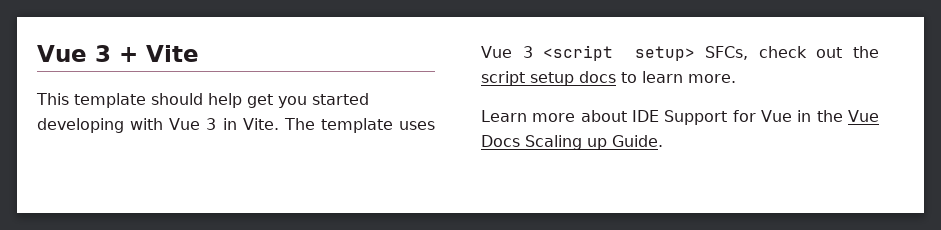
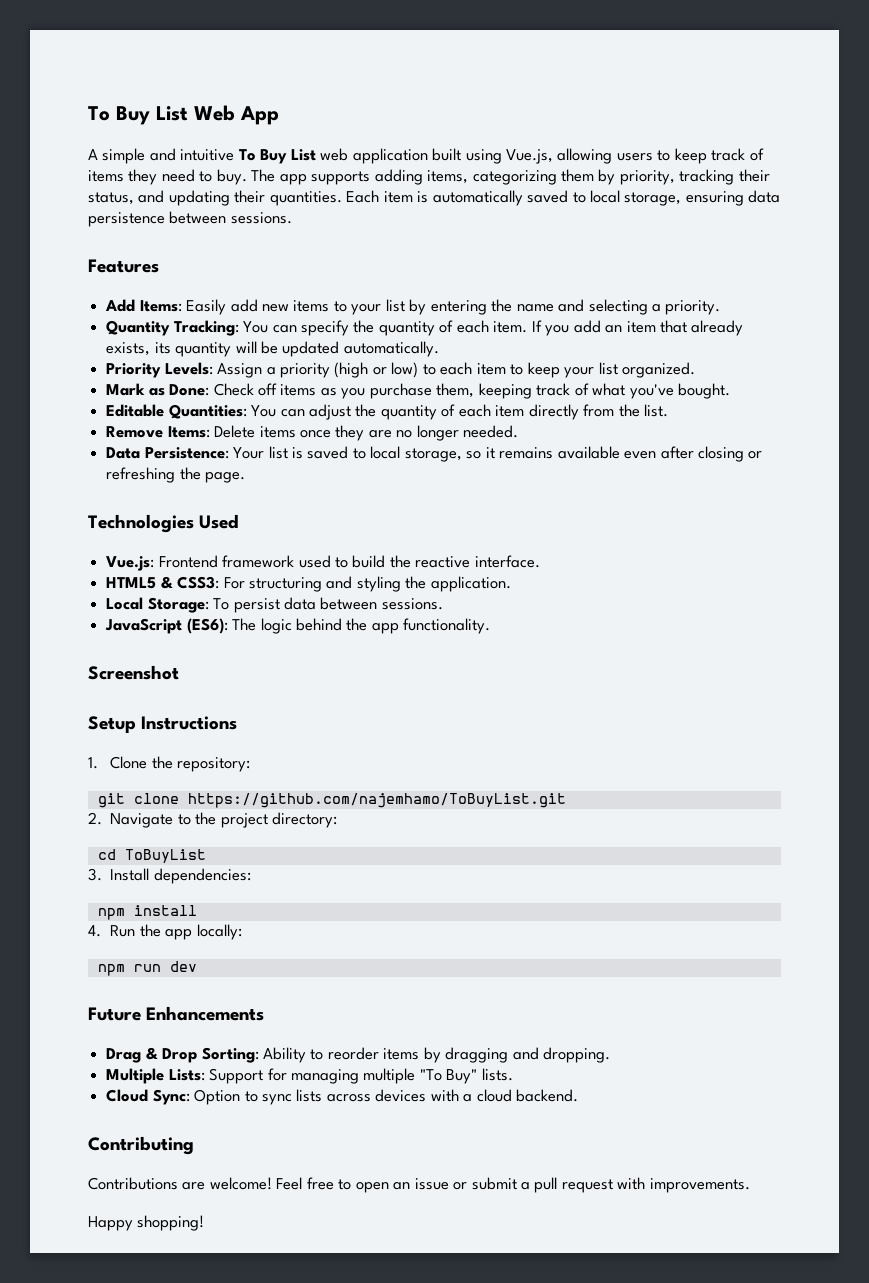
- Vue 3 + Vite
- This template should help get you started developing with Vue 3 in Vite. The template uses Vue 3 <script setup> SFCs, check out the script setup docs to learn more.
- Learn more about IDE Support for Vue in the Vue Docs Scaling up Guide.
+ To Buy List Web App
+ A simple and intuitive To Buy List web application built using Vue.js, allowing users to keep track of items they need to buy. The app supports adding items, categorizing them by priority, tracking their status, and updating their quantities. Each item is automatically saved to local storage, ensuring data persistence between sessions.
+ Features
+ Add Items: Easily add new items to your list by entering the name and selecting a priority.
+ Quantity Tracking: You can specify the quantity of each item. If you add an item that already exists, its quantity will be updated automatically.
+ Priority Levels: Assign a priority (high or low) to each item to keep your list organized.
+ Mark as Done: Check off items as you purchase them, keeping track of what you've bought.
+ Editable Quantities: You can adjust the quantity of each item directly from the list.
+ Remove Items: Delete items once they are no longer needed.
+ Data Persistence: Your list is saved to local storage, so it remains available even after closing or refreshing the page.
+ Technologies Used
+ Vue.js: Frontend framework used to build the reactive interface.
+ HTML5 & CSS3: For structuring and styling the application.
+ Local Storage: To persist data between sessions.
+ JavaScript (ES6): The logic behind the app functionality.
+ Screenshot
+ Setup Instructions
+ 1. Clone the repository:
+ git clone https://github.com/najemhamo/ToBuyList.git
+ 2. Navigate to the project directory:
+ cd ToBuyList
+ 3. Install dependencies:
+ npm install
+ 4. Run the app locally:
+ npm run dev
+ Future Enhancements
+ Drag & Drop Sorting: Ability to reorder items by dragging and dropping.
+ Multiple Lists: Support for managing multiple "To Buy" lists.
+ Cloud Sync: Option to sync lists across devices with a cloud backend.
+ Contributing
+ Contributions are welcome! Feel free to open an issue or submit a pull request with improvements.
+ Happy shopping!

